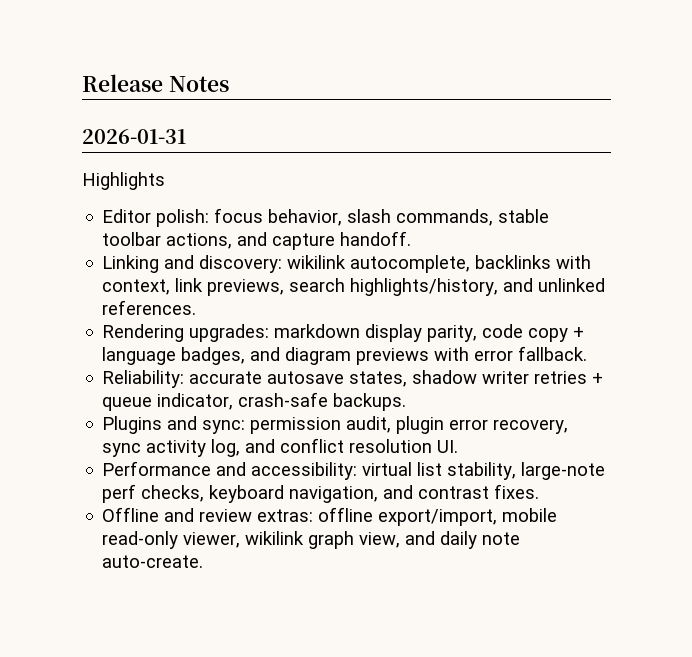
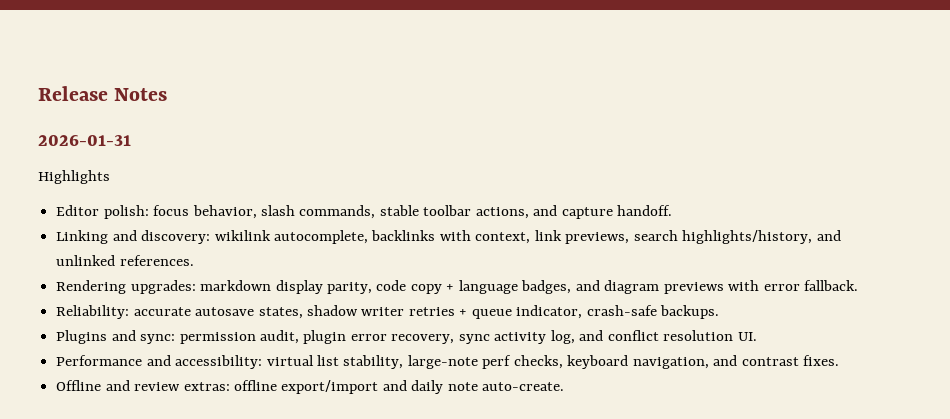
- Offline and review extras: offline export/import, mobile read-only viewer, wikilink graph view, and daily note auto-create.
+ Offline and review extras: offline export/import and daily note auto-create.

